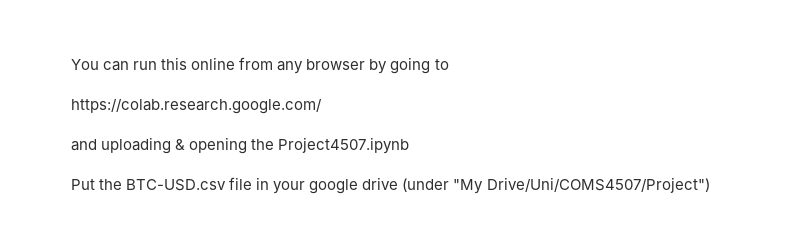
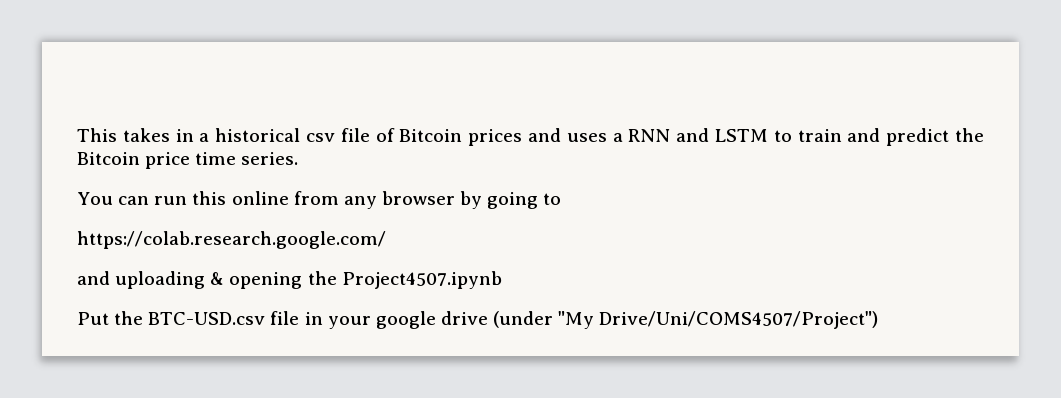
+ This takes in a historical csv file of Bitcoin prices and uses a RNN and LSTM to train and predict the Bitcoin price time series.

